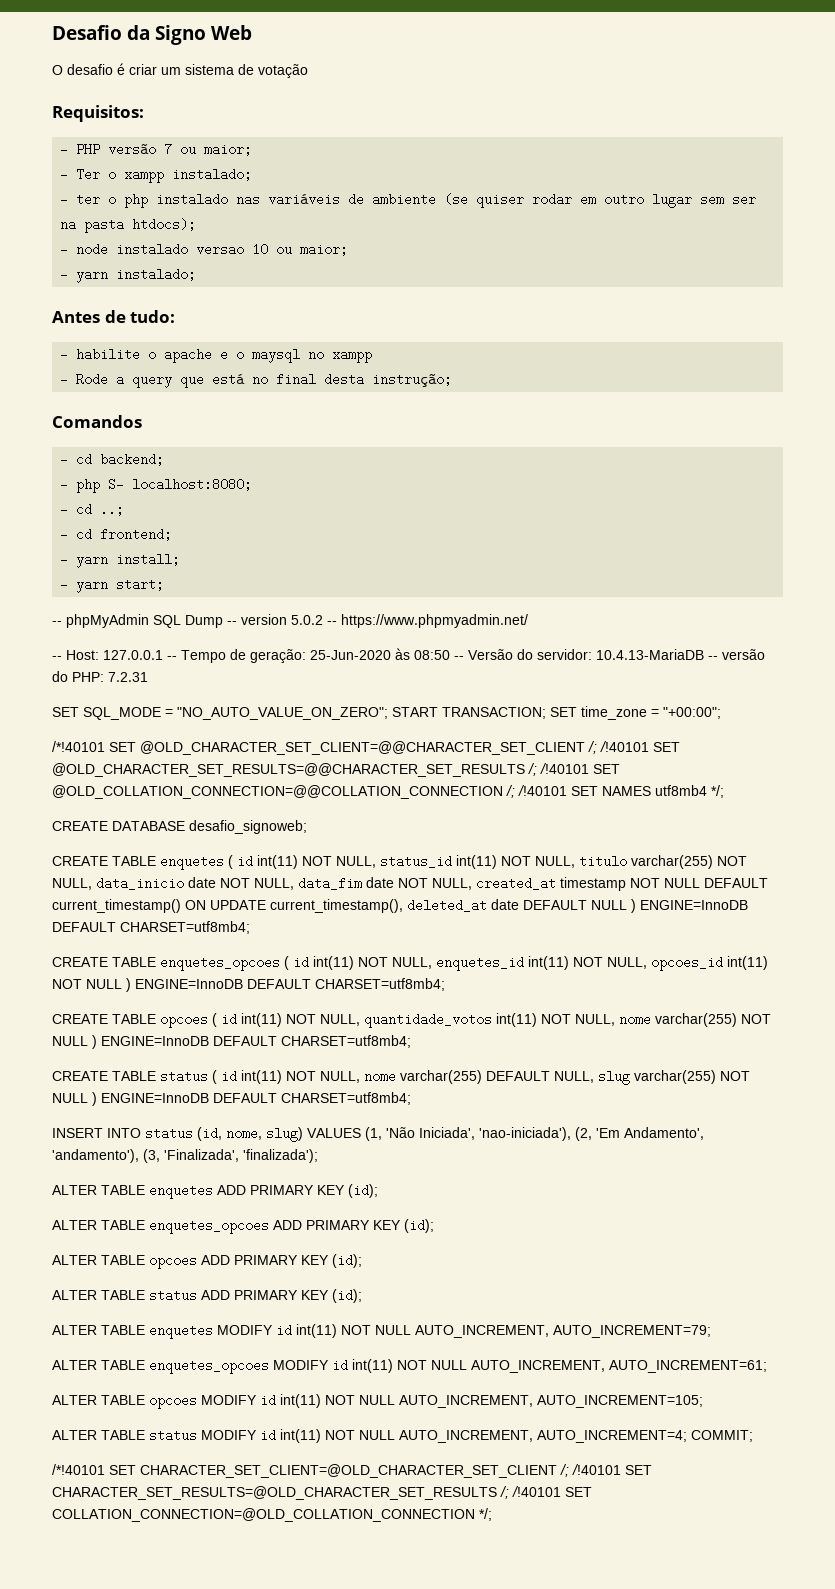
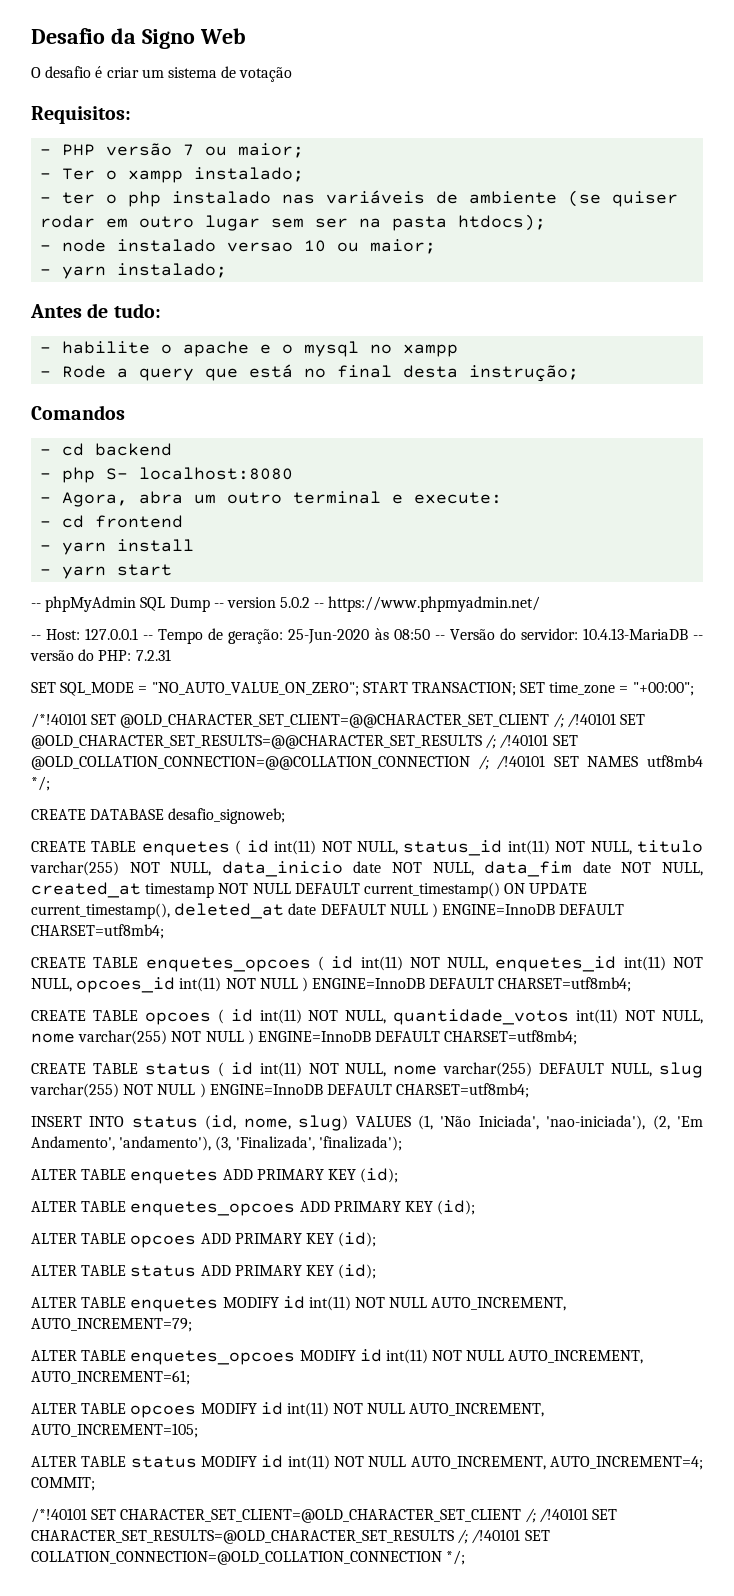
- - habilite o apache e o maysql no xampp
+ - habilite o apache e o mysql no xampp
- - cd backend;
+ - cd backend
- - php S- localhost:8080;
- - cd ..;
- - cd frontend;
- - yarn install;
- - yarn start;
+ - php S- localhost:8080
+ - Agora, abra um outro terminal e execute:
+ - cd frontend
+ - yarn install
+ - yarn start

